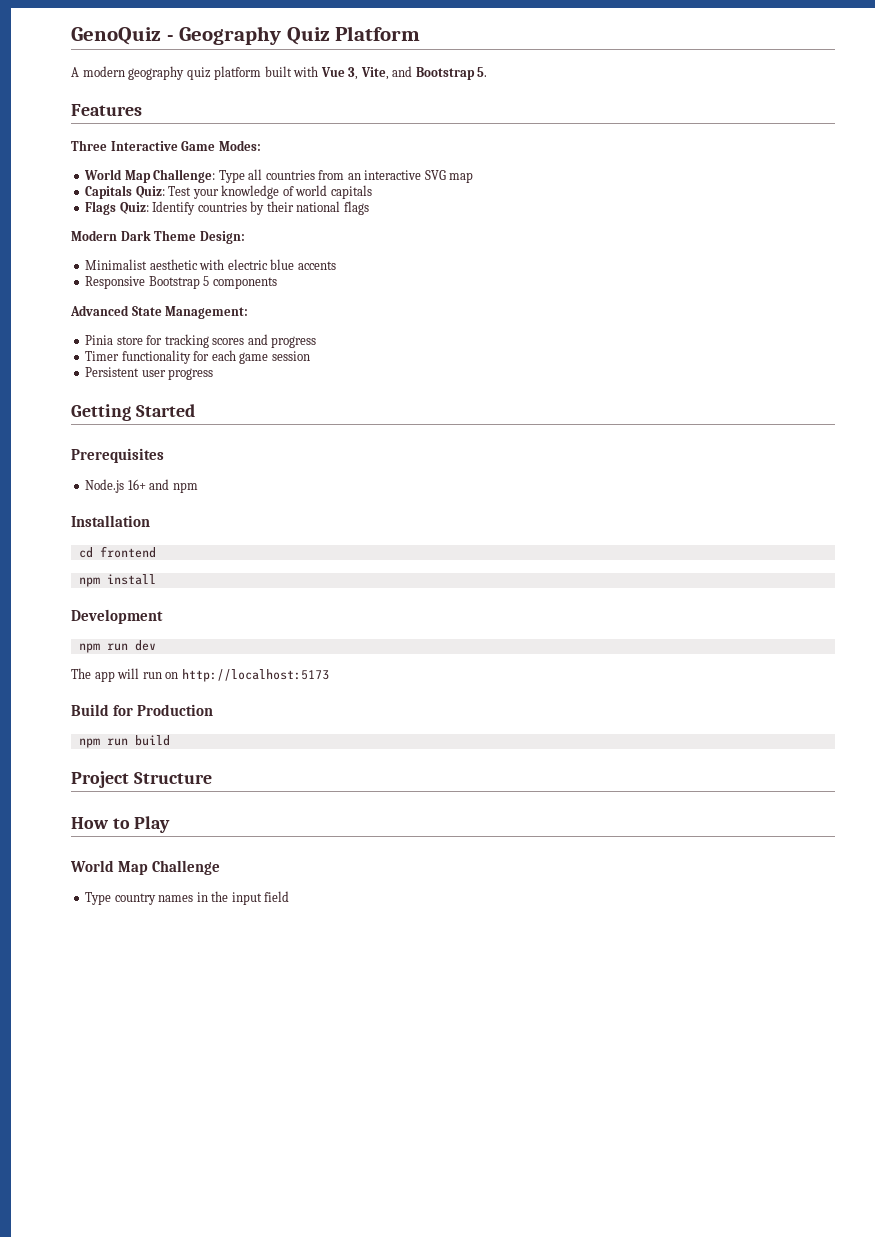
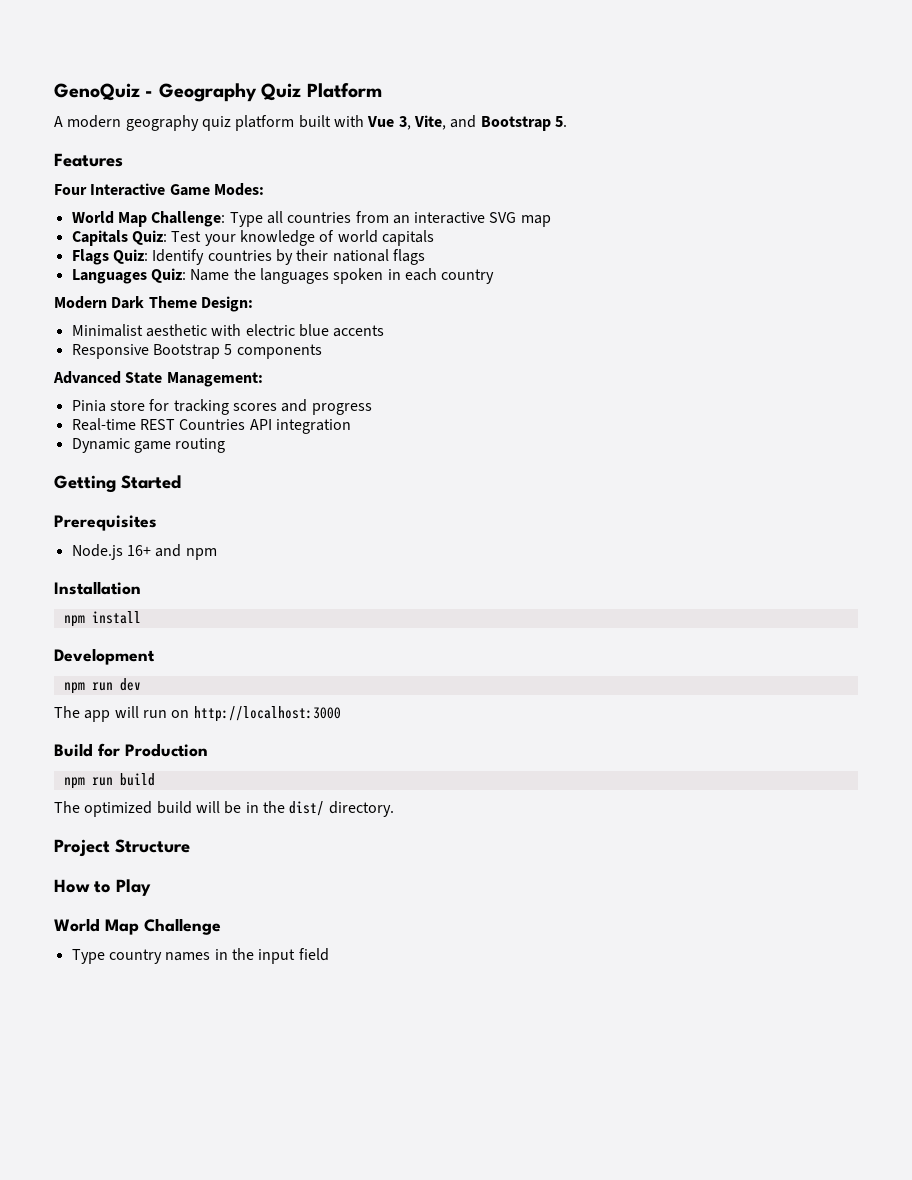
- Three Interactive Game Modes:
+ Four Interactive Game Modes:
+ Languages Quiz: Name the languages spoken in each country
- Timer functionality for each game session
- Persistent user progress
+ Real-time REST Countries API integration
+ Dynamic game routing
- cd frontend
- The app will run on http://localhost:5173
+ The app will run on http://localhost:3000
+ The optimized build will be in the dist/ directory.

